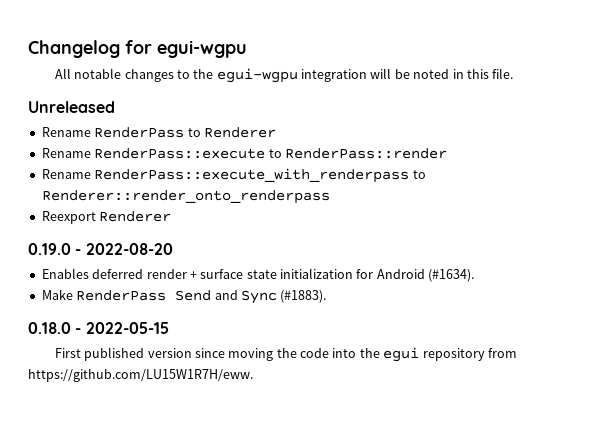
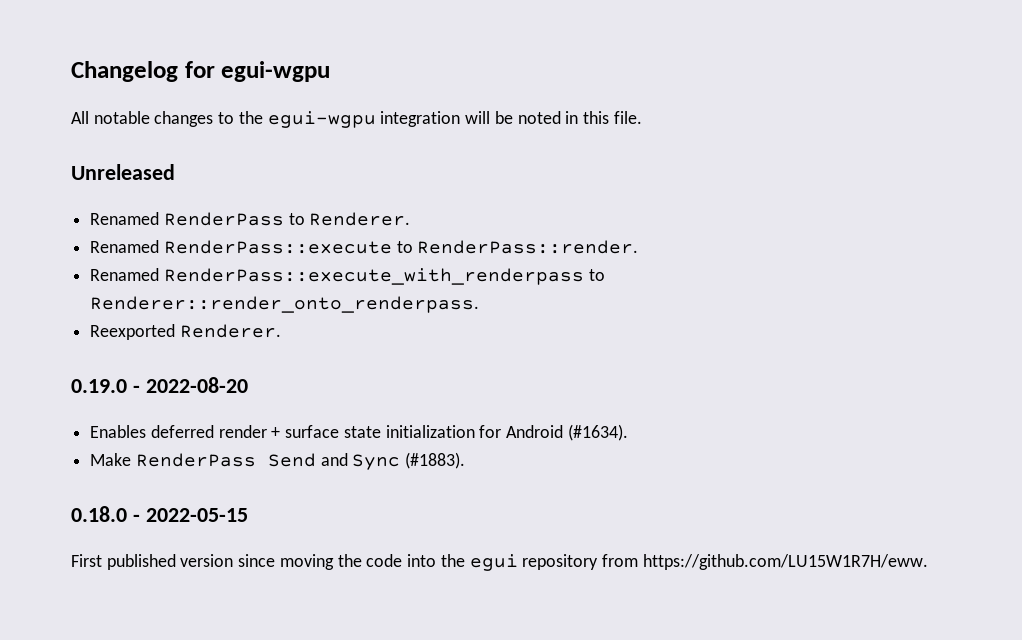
- Rename RenderPass to Renderer
- Rename RenderPass::execute to RenderPass::render
- Rename RenderPass::execute_with_renderpass to Renderer::render_onto_renderpass
- Reexport Renderer
+ Renamed RenderPass to Renderer.
+ Renamed RenderPass::execute to RenderPass::render.
+ Renamed RenderPass::execute_with_renderpass to Renderer::render_onto_renderpass.
+ Reexported Renderer.

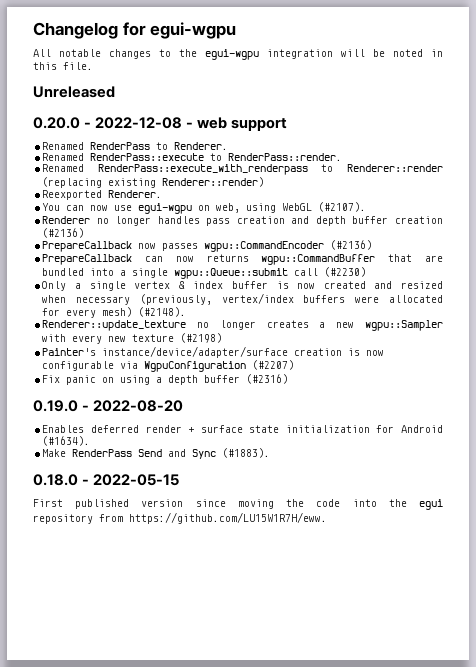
+ 0.20.0 - 2022-12-08 - web support
- Renamed RenderPass::execute_with_renderpass to Renderer::render_onto_renderpass.
+ Renamed RenderPass::execute_with_renderpass to Renderer::render (replacing existing Renderer::render)
  Reexported Renderer.
+ You can now use egui-wgpu on web, using WebGL (#2107).
+ Renderer no longer handles pass creation and depth buffer creation (#2136)
+ PrepareCallback now passes wgpu::CommandEncoder (#2136)
+ PrepareCallback can now returns wgpu::CommandBuffer that are bundled into a single wgpu::Queue::submit call (#2230)
+ Only a single vertex & index buffer is now created and resized when necessary (previously, vertex/index buffers were allocated for every mesh) (#2148).
+ Renderer::update_texture no longer creates a new wgpu::Sampler with every new texture (#2198)
+ Painter's instance/device/adapter/surface creation is now configurable via WgpuConfiguration (#2207)
+ Fix panic on using a depth buffer (#2316)

